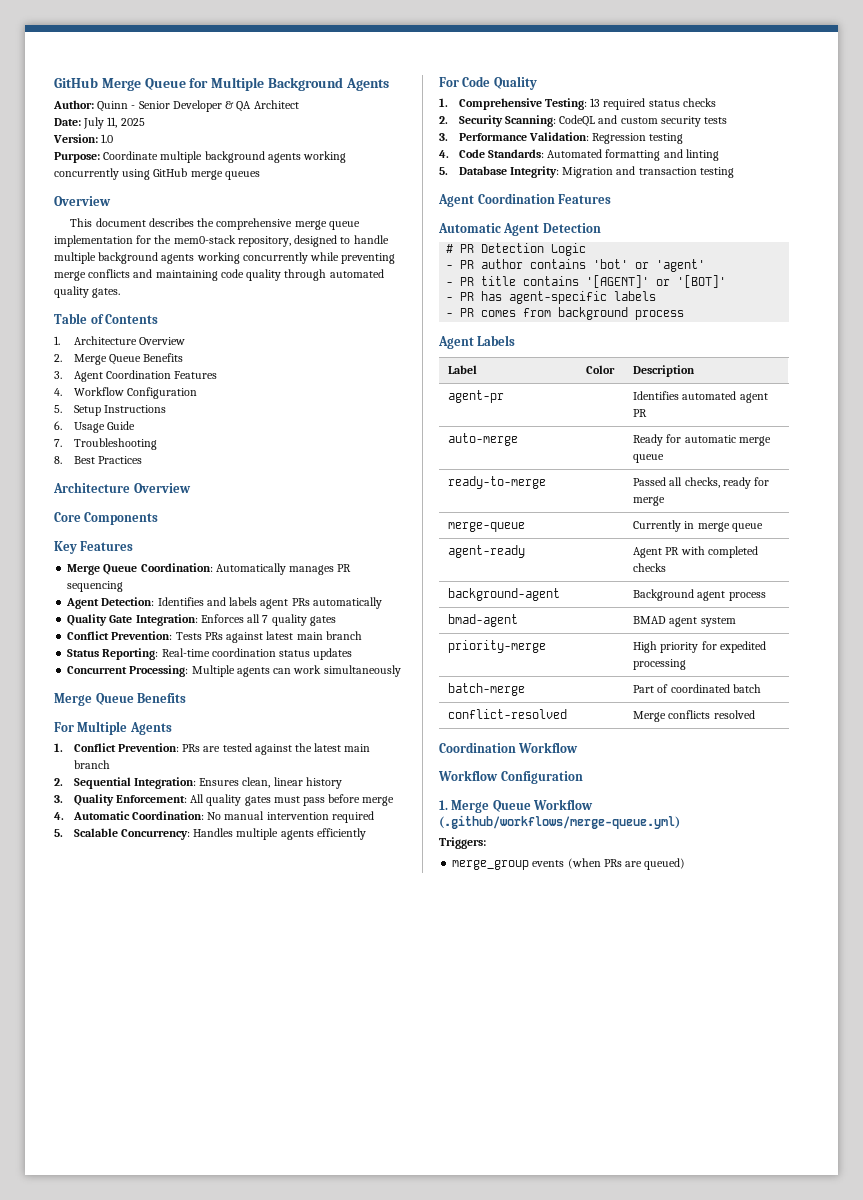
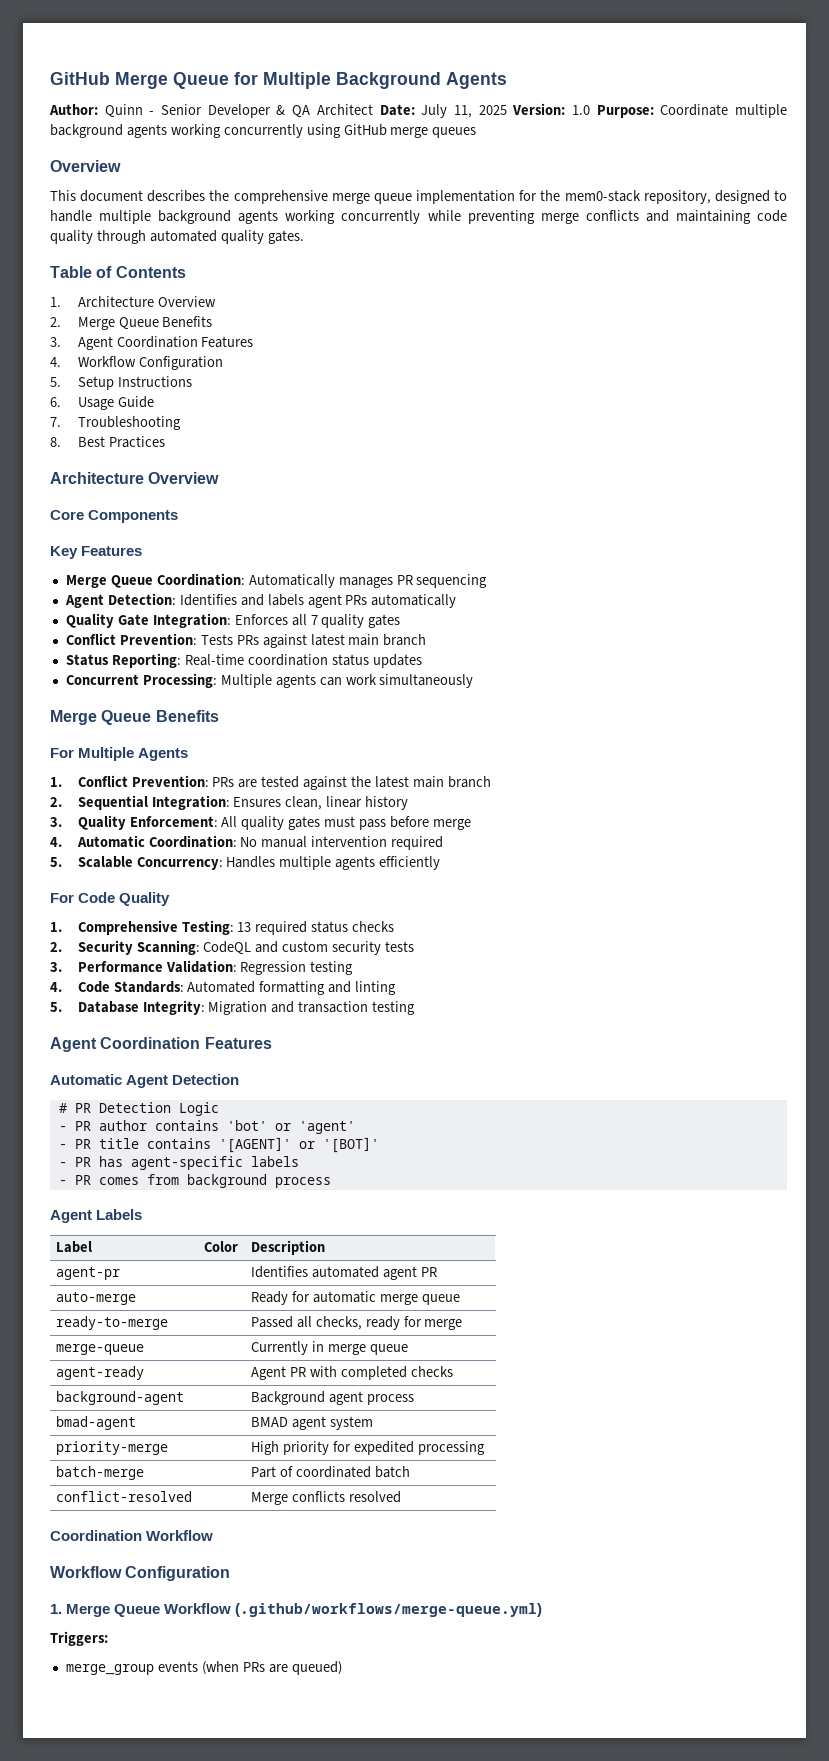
- Author: Quinn - Senior Developer & QA Architect
- Date: July 11, 2025
- Version: 1.0
- Purpose: Coordinate multiple background agents working concurrently using GitHub merge queues
+ Author: Quinn - Senior Developer & QA Architect Date: July 11, 2025 Version: 1.0 Purpose: Coordinate multiple background agents working concurrently using GitHub merge queues

